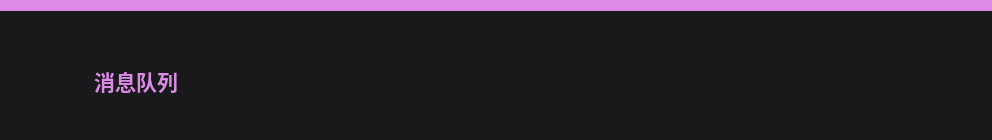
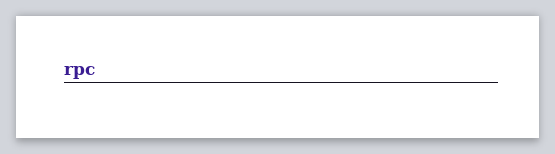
- 消息队列
+ rpc

